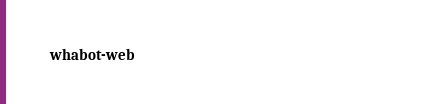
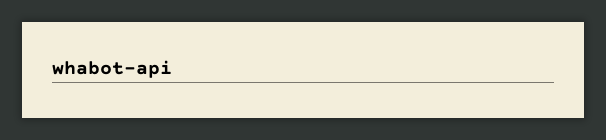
- whabot-web
+ whabot-api

